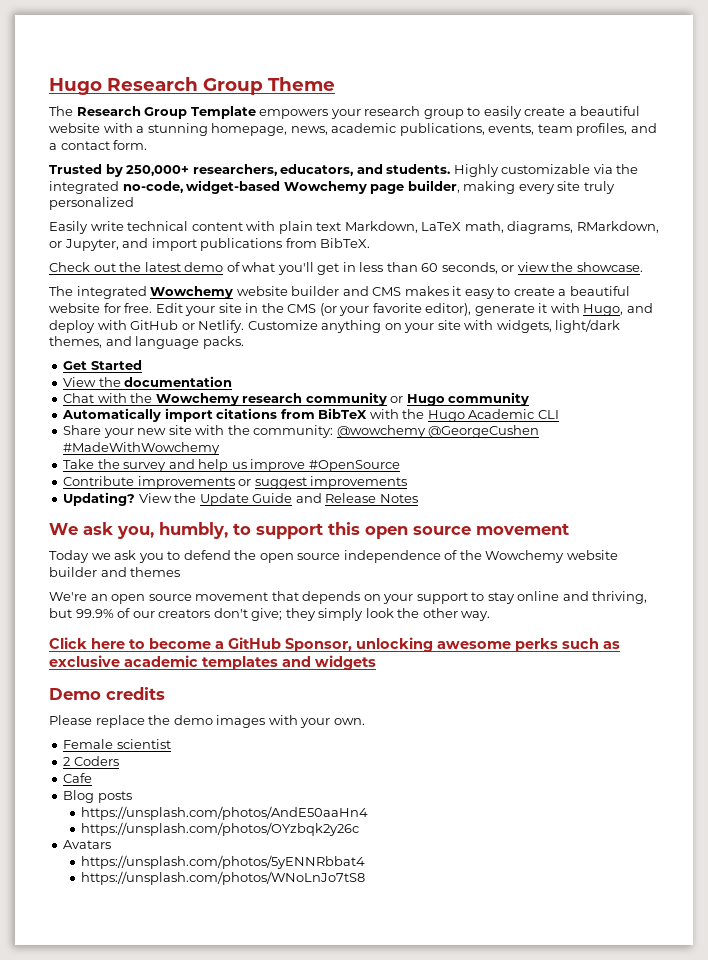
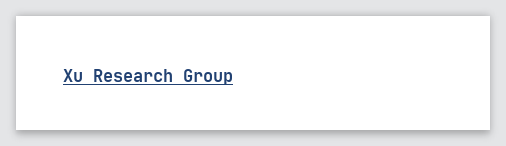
- Hugo Research Group Theme
- The Research Group Template empowers your research group to easily create a beautiful website with a stunning homepage, news, academic publications, events, team profiles, and a contact form.
- Trusted by 250,000+ researchers, educators, and students. Highly customizable via the integrated no-code, widget-based Wowchemy page builder, making every site truly personalized
- Easily write technical content with plain text Markdown, LaTeX math, diagrams, RMarkdown, or Jupyter, and import publications from BibTeX.
- Check out the latest demo of what you'll get in less than 60 seconds, or view the showcase.
- The integrated Wowchemy website builder and CMS makes it easy to create a beautiful website for free. Edit your site in the CMS (or your favorite editor), generate it with Hugo, and deploy with GitHub or Netlify. Customize anything on your site with widgets, light/dark themes, and language packs.
- Get Started
- View the documentation
- Chat with the Wowchemy research community or Hugo community
- Automatically import citations from BibTeX with the Hugo Academic CLI
- Share your new site with the community: @wowchemy @GeorgeCushen #MadeWithWowchemy
- Take the survey and help us improve #OpenSource
- Contribute improvements or suggest improvements
- Updating? View the Update Guide and Release Notes
- We ask you, humbly, to support this open source movement
- Today we ask you to defend the open source independence of the Wowchemy website builder and themes
- We're an open source movement that depends on your support to stay online and thriving, but 99.9% of our creators don't give; they simply look the other way.
- Click here to become a GitHub Sponsor, unlocking awesome perks such as exclusive academic templates and widgets
- Demo credits
- Please replace the demo images with your own.
- Female scientist
- 2 Coders
- Cafe
- Blog posts
- https://unsplash.com/photos/AndE50aaHn4
- https://unsplash.com/photos/OYzbqk2y26c
- Avatars
- https://unsplash.com/photos/5yENNRbbat4
- https://unsplash.com/photos/WNoLnJo7tS8
+ Xu Research Group

